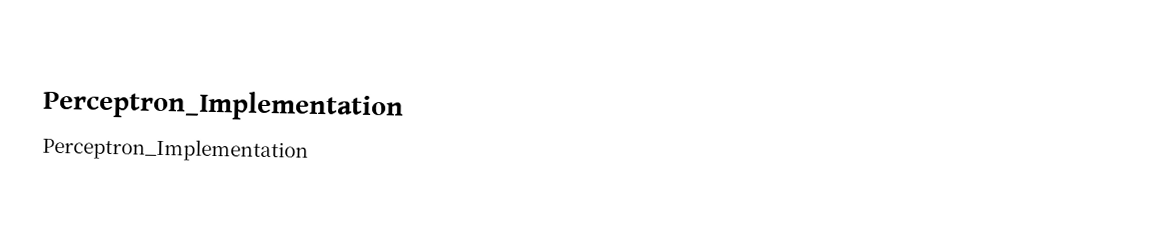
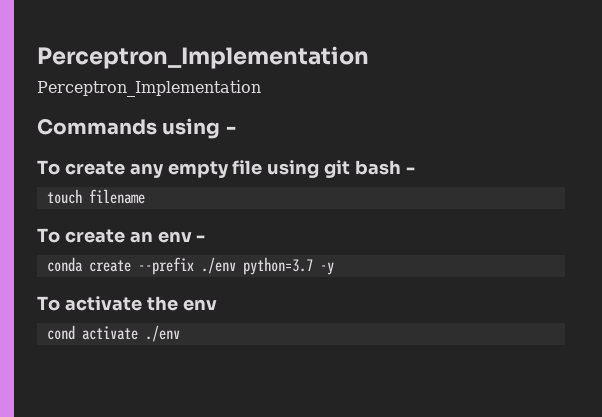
+ Commands using -
+ To create any empty file using git bash -
+ touch filename
+ To create an env -
+ conda create --prefix ./env python=3.7 -y
+ To activate the env
+ cond activate ./env

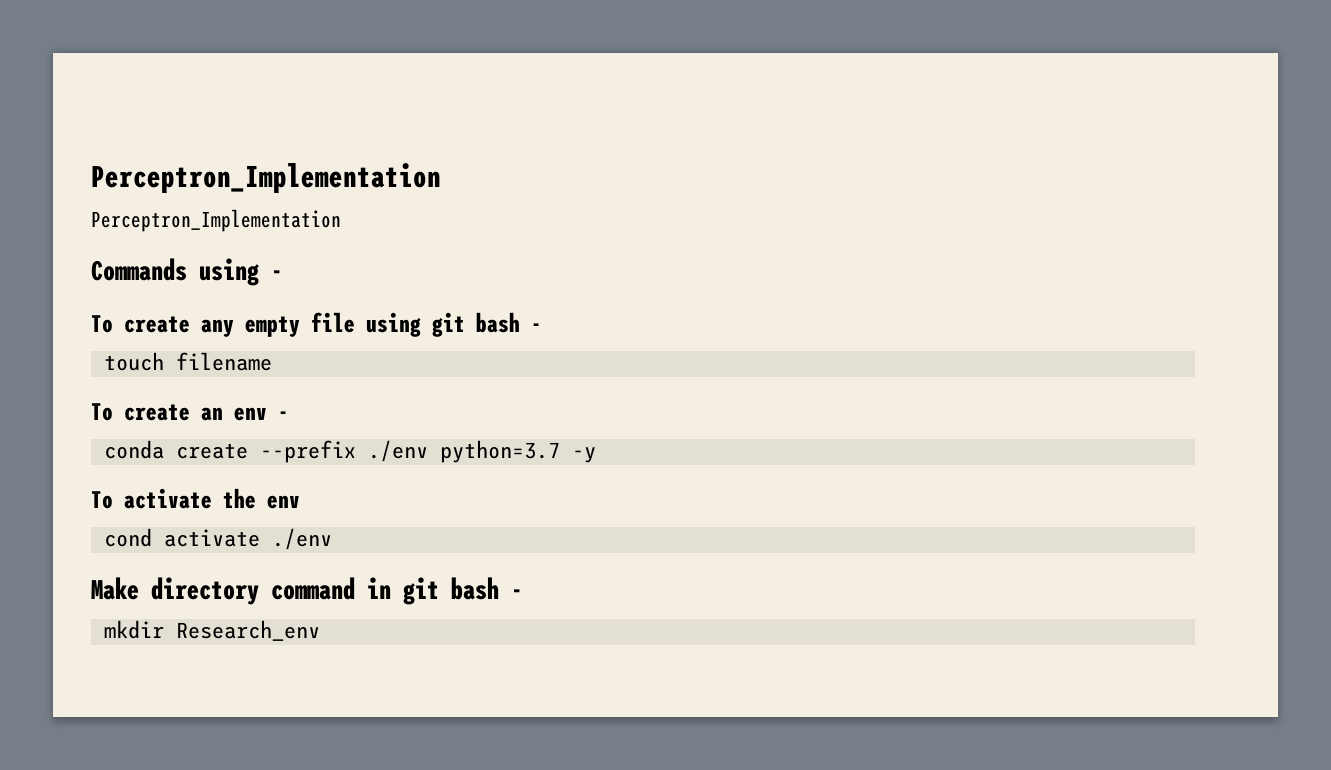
+ Make directory command in git bash -
+ mkdir Research_env

